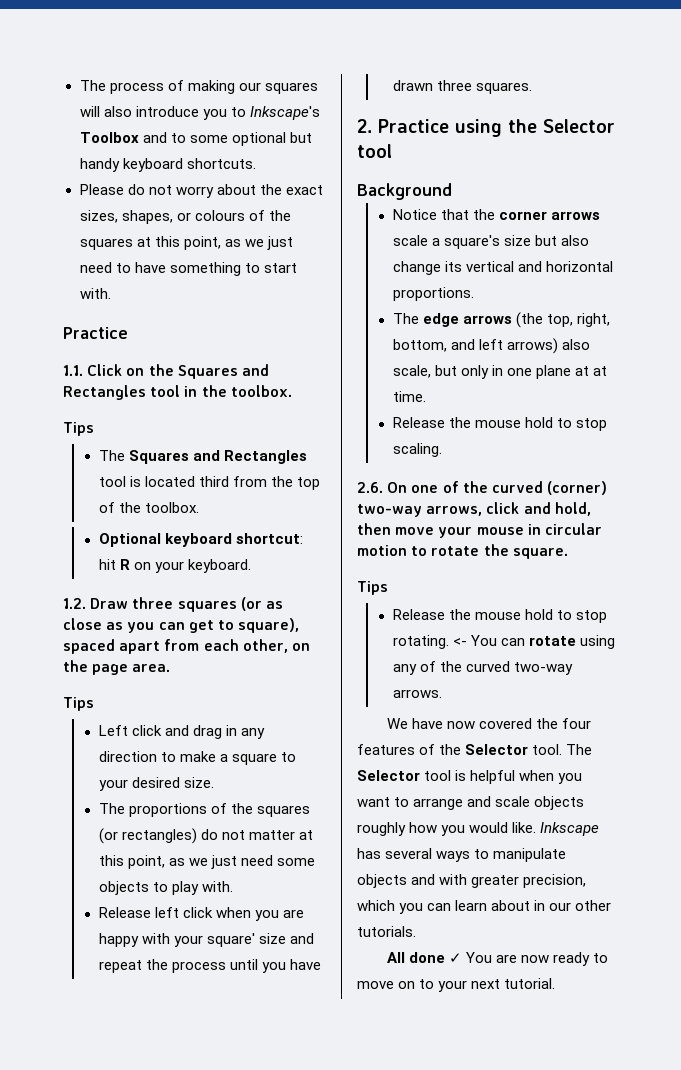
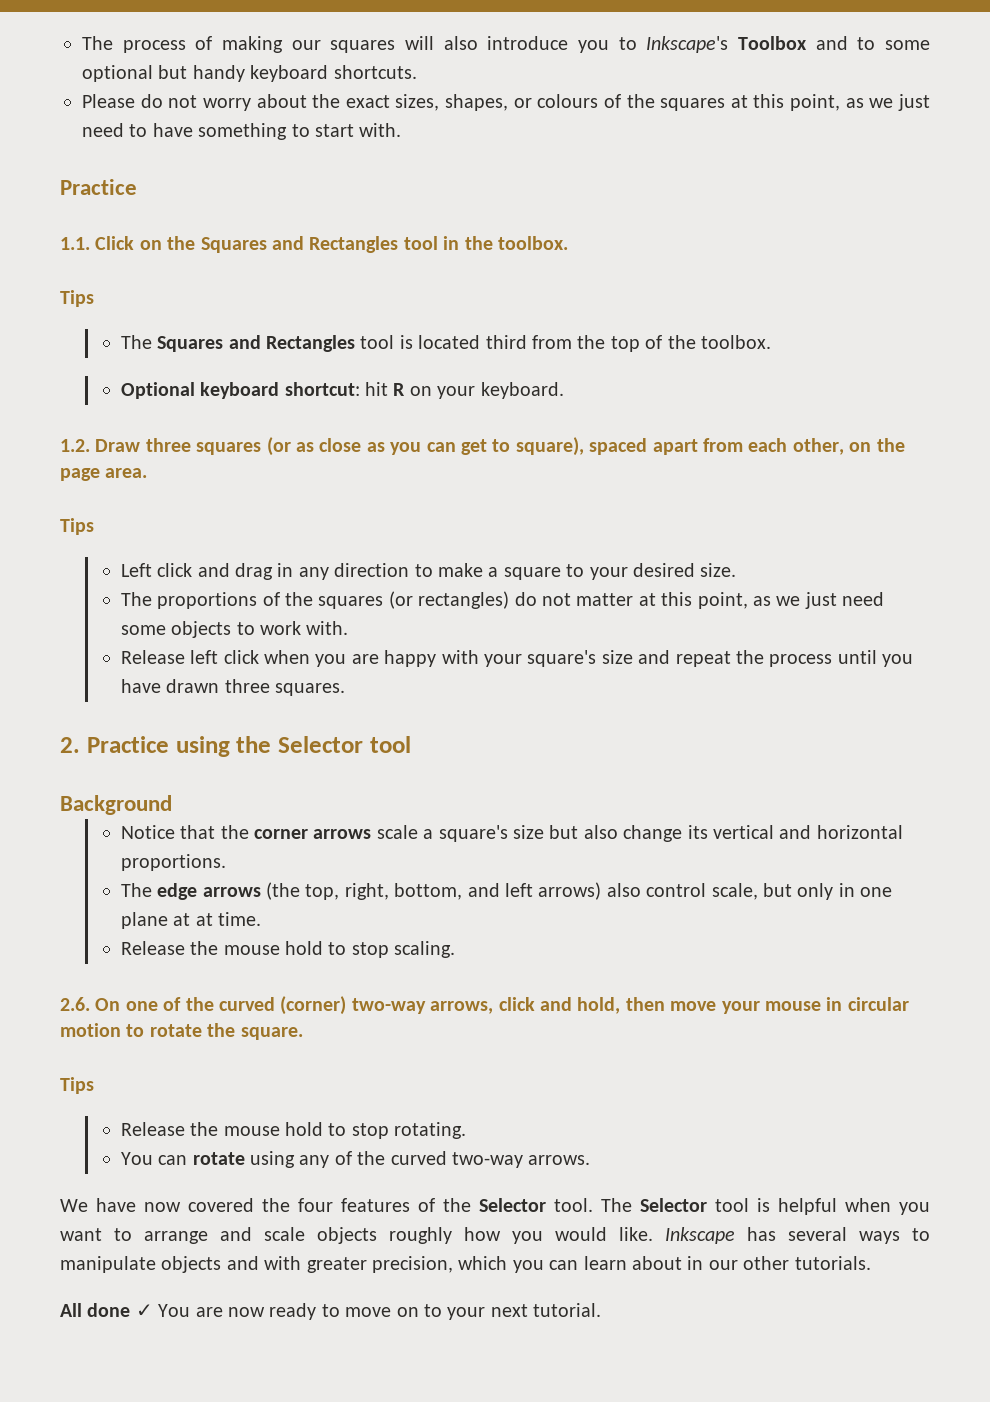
- The proportions of the squares (or rectangles) do not matter at this point, as we just need some objects to play with.
+ The proportions of the squares (or rectangles) do not matter at this point, as we just need some objects to work with.
- Release left click when you are happy with your square' size and repeat the process until you have drawn three squares.
+ Release left click when you are happy with your square's size and repeat the process until you have drawn three squares.
- The edge arrows (the top, right, bottom, and left arrows) also scale, but only in one plane at at time.
+ The edge arrows (the top, right, bottom, and left arrows) also control scale, but only in one plane at at time.
- Release the mouse hold to stop rotating. <- You can rotate using any of the curved two-way arrows.
+ Release the mouse hold to stop rotating.
+ You can rotate using any of the curved two-way arrows.

